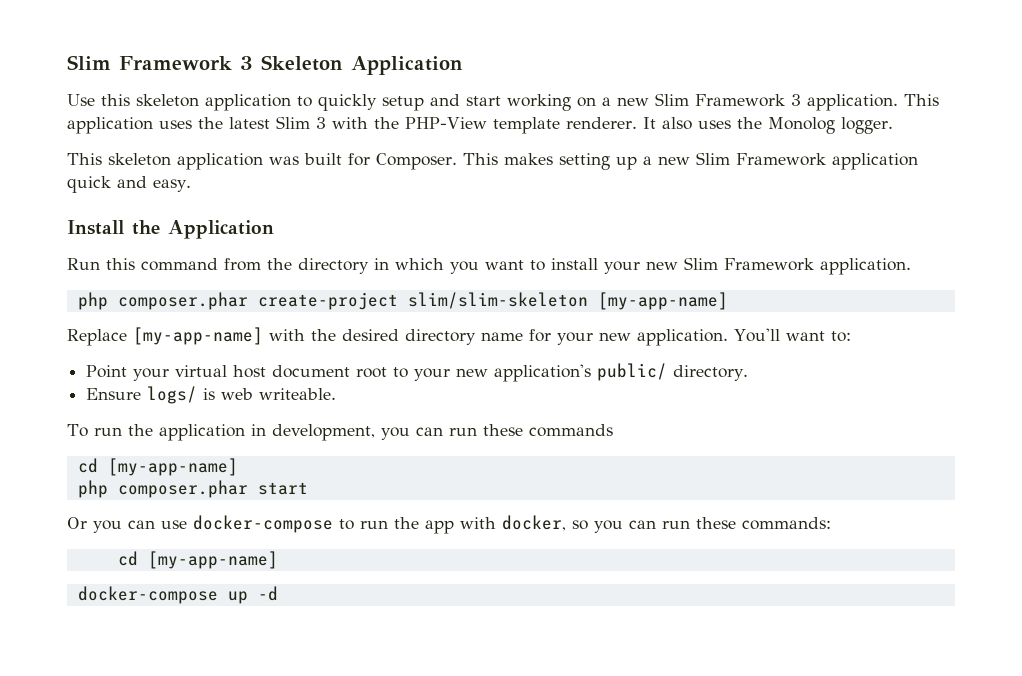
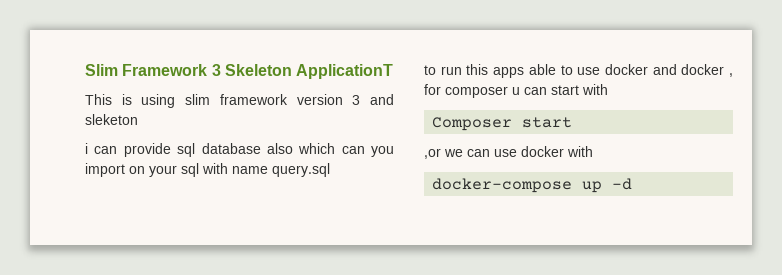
- Slim Framework 3 Skeleton Application
- Use this skeleton application to quickly setup and start working on a new Slim Framework 3 application. This application uses the latest Slim 3 with the PHP-View template renderer. It also uses the Monolog logger.
- This skeleton application was built for Composer. This makes setting up a new Slim Framework application quick and easy.
- Install the Application
- Run this command from the directory in which you want to install your new Slim Framework application.
- php composer.phar create-project slim/slim-skeleton [my-app-name]
- Replace [my-app-name] with the desired directory name for your new application. You'll want to:
- Point your virtual host document root to your new application's public/ directory.
- Ensure logs/ is web writeable.
- To run the application in development, you can run these commands
- cd [my-app-name]
- php composer.phar start
- Or you can use docker-compose to run the app with docker, so you can run these commands:
- cd [my-app-name]
+ Slim Framework 3 Skeleton ApplicationT
+ This is using slim framework version 3 and sleketon
+ i can provide sql database also which can you import on your sql with name query.sql
+ to run this apps able to use docker and docker , for composer u can start with
+ Composer start
+ ,or we can use docker with

